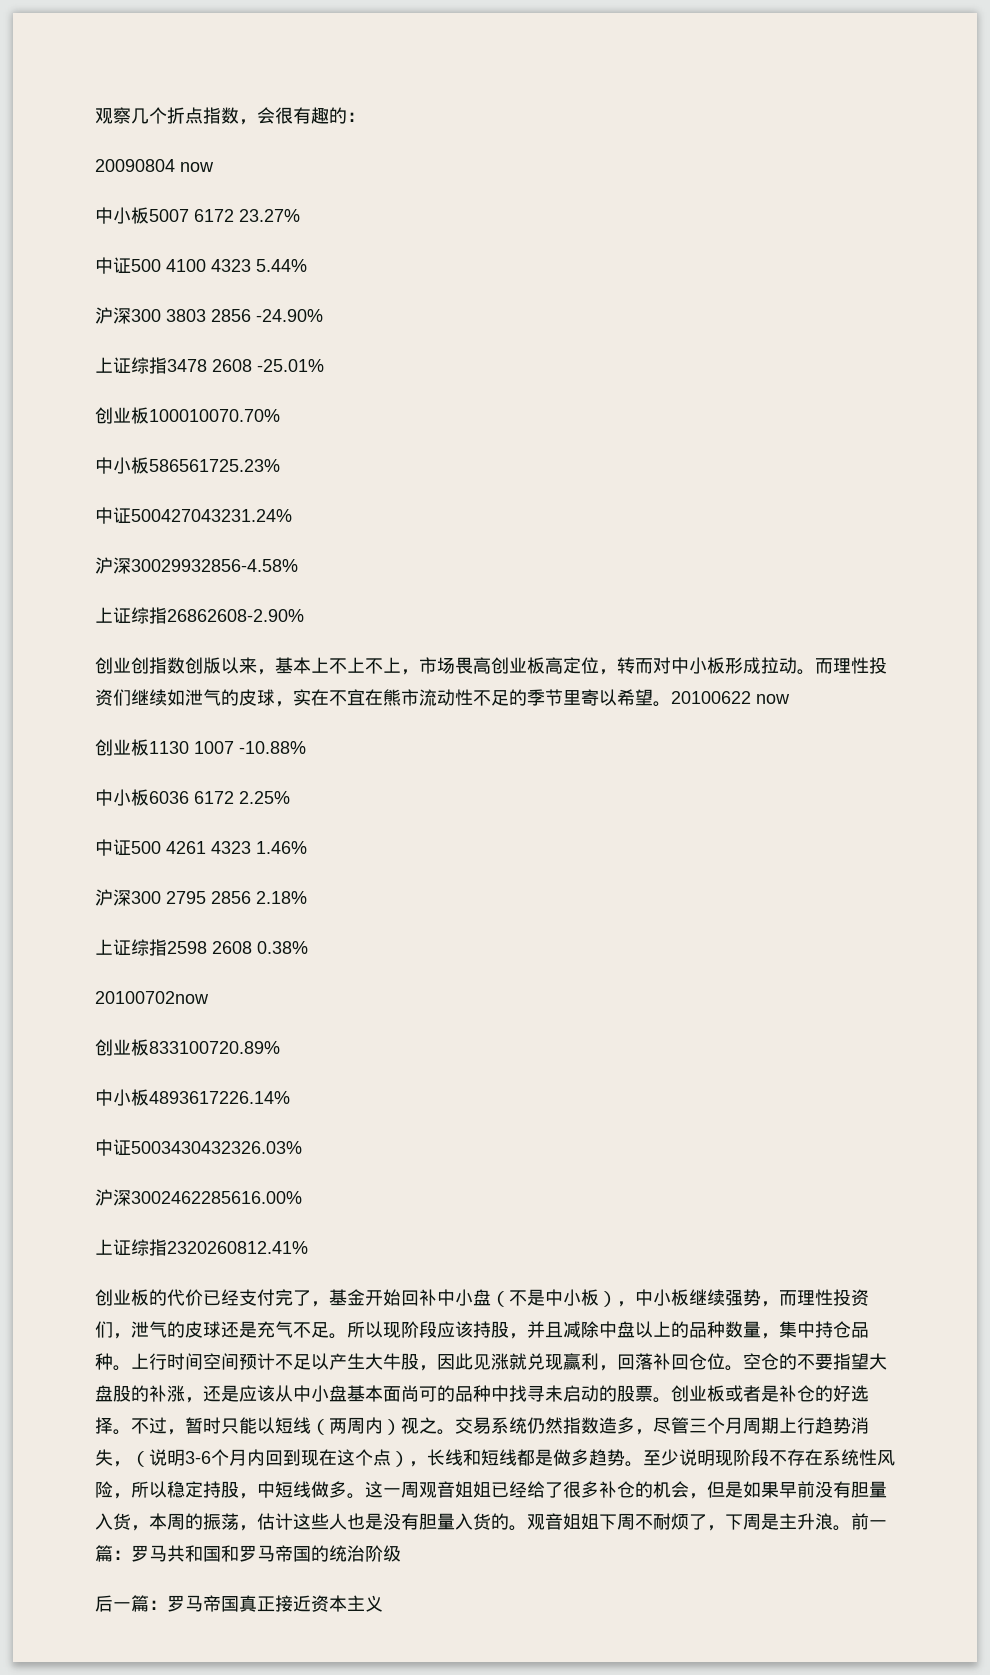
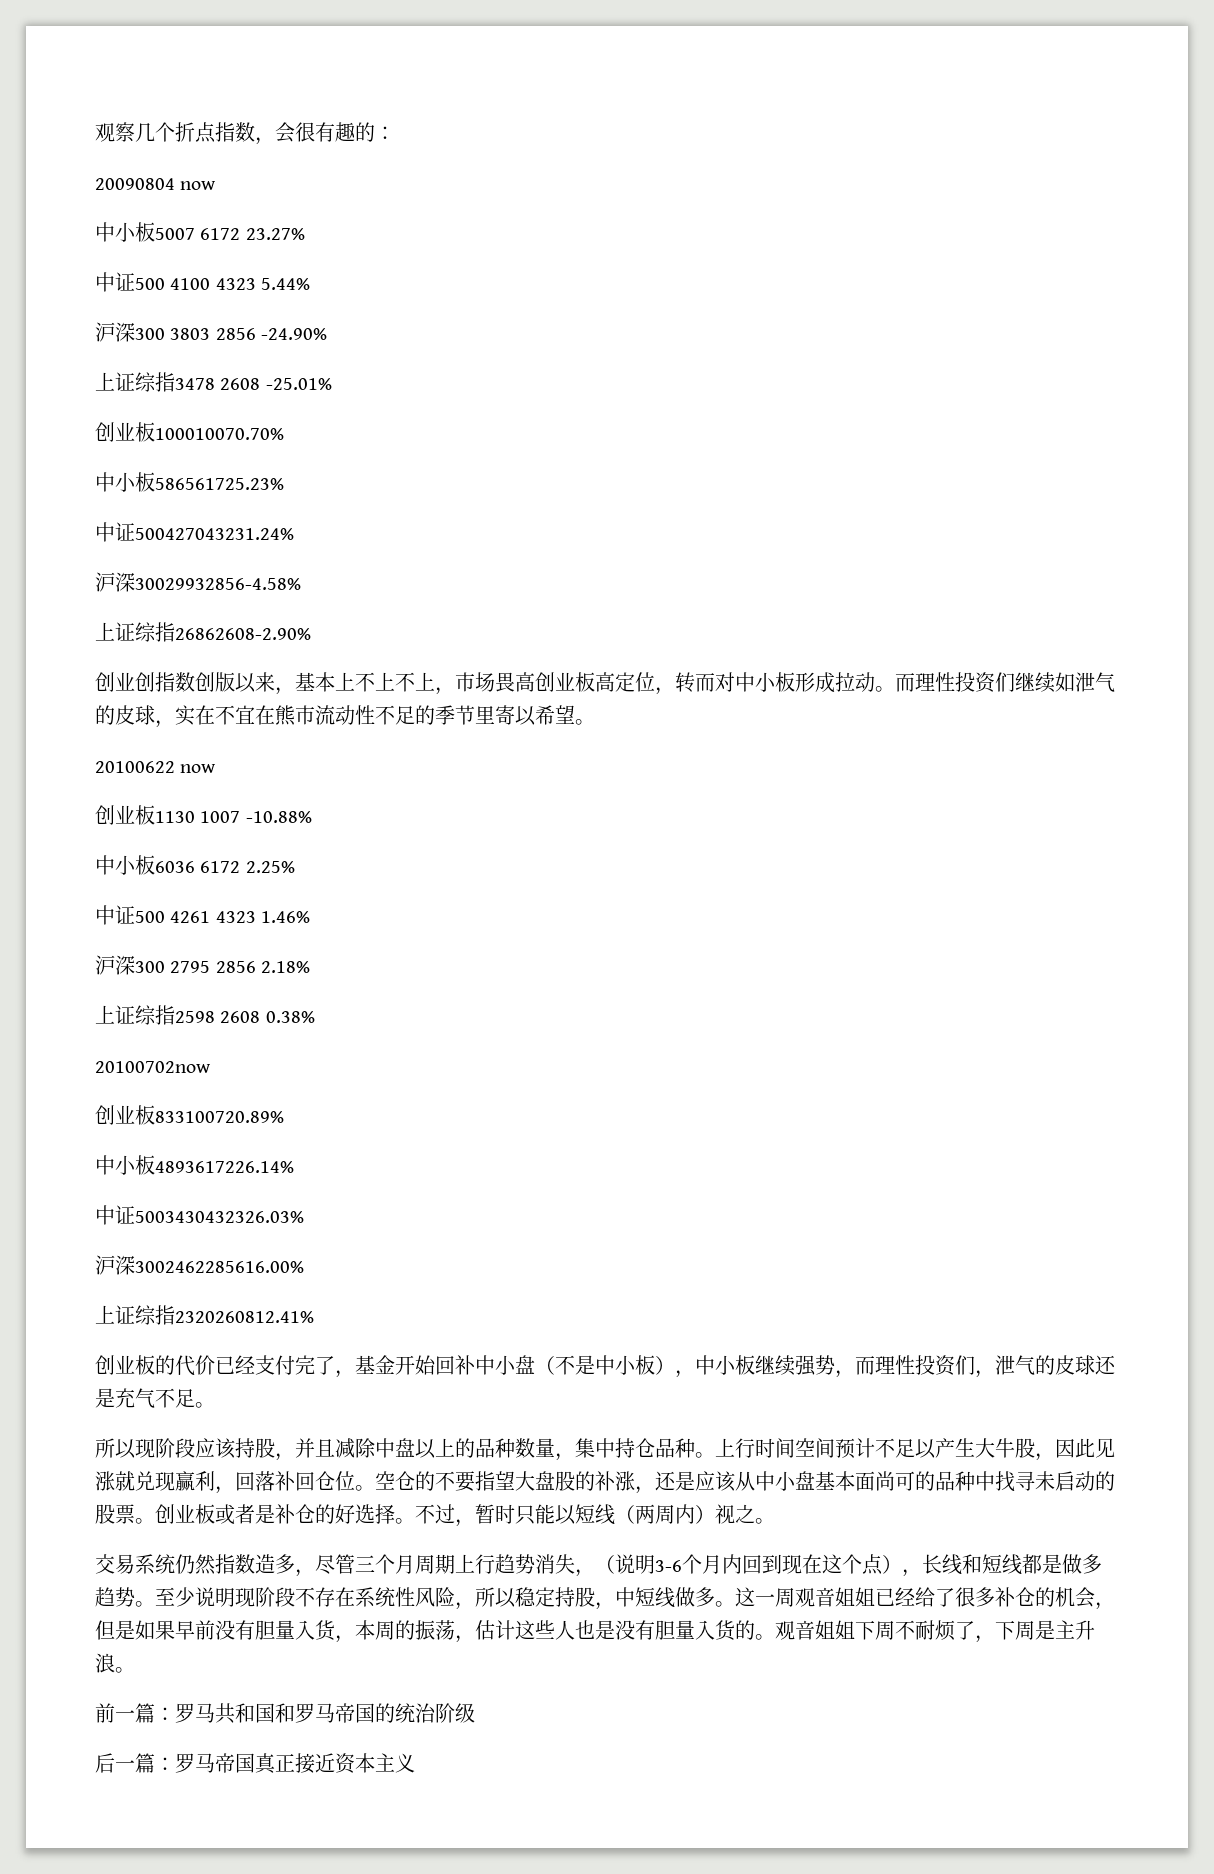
- 而理性投资们继续如泄气的皮球，实在不宜在熊市流动性不足的季节里寄以希望。20100622 now
+ 而理性投资们继续如泄气的皮球，实在不宜在熊市流动性不足的季节里寄以希望。
+ 20100622 now
- 创业板的代价已经支付完了，基金开始回补中小盘（不是中小板），中小板继续强势，而理性投资们，泄气的皮球还是充气不足。所以现阶段应该持股，并且减除中盘以上的品种数量，集中持仓品种。
+ 创业板的代价已经支付完了，基金开始回补中小盘（不是中小板），中小板继续强势，而理性投资们，泄气的皮球还是充气不足。
+ 所以现阶段应该持股，并且减除中盘以上的品种数量，集中持仓品种。
- 不过，暂时只能以短线（两周内）视之。交易系统仍然指数造多，尽管三个月周期上行趋势消失，（说明3-6个月内回到现在这个点），长线和短线都是做多趋势。
+ 不过，暂时只能以短线（两周内）视之。
+ 交易系统仍然指数造多，尽管三个月周期上行趋势消失，（说明3-6个月内回到现在这个点），长线和短线都是做多趋势。
- 观音姐姐下周不耐烦了，下周是主升浪。前一篇：罗马共和国和罗马帝国的统治阶级
+ 观音姐姐下周不耐烦了，下周是主升浪。
+ 前一篇：罗马共和国和罗马帝国的统治阶级

